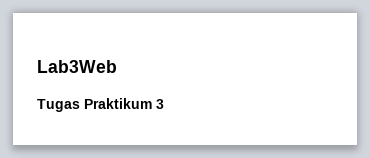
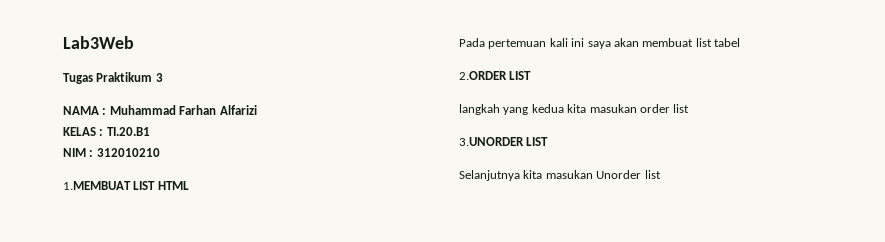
+ NAMA : Muhammad Farhan Alfarizi
+ KELAS : TI.20.B1
+ NIM : 312010210
+ 1.MEMBUAT LIST HTML
+ Pada pertemuan kali ini saya akan membuat list tabel
+ 2.ORDER LIST
+ langkah yang kedua kita masukan order list
+ 3.UNORDER LIST
+ Selanjutnya kita masukan Unorder list

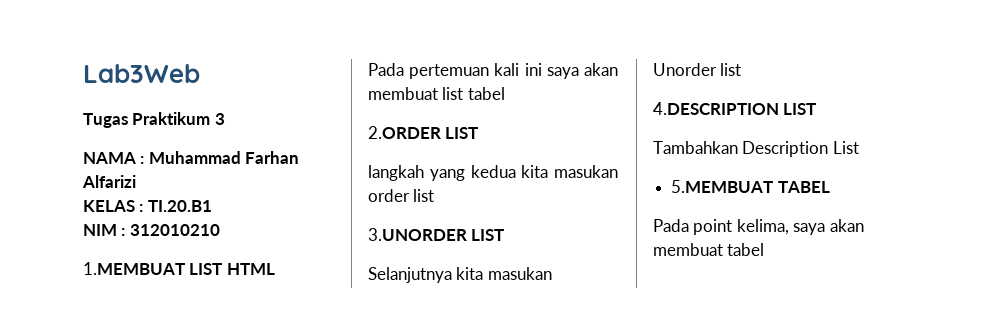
+ 4.DESCRIPTION LIST
+ Tambahkan Description List
+ 5.MEMBUAT TABEL
+ Pada point kelima, saya akan membuat tabel

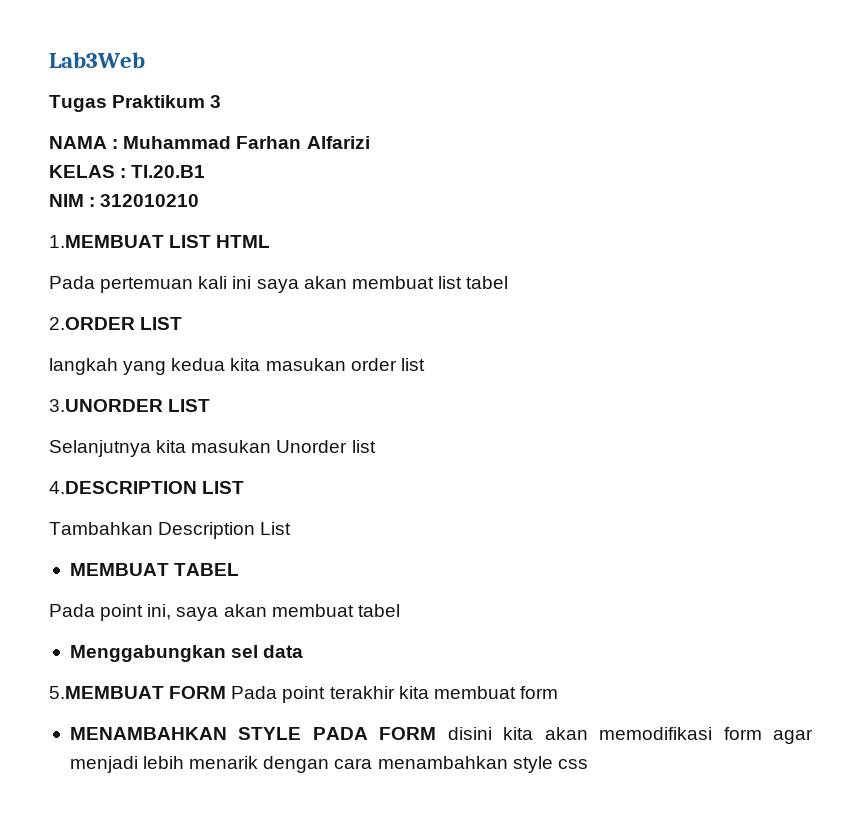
- 5.MEMBUAT TABEL
+ MEMBUAT TABEL
- Pada point kelima, saya akan membuat tabel
+ Pada point ini, saya akan membuat tabel
+ Menggabungkan sel data
+ 5.MEMBUAT FORM Pada point terakhir kita membuat form
+ MENAMBAHKAN STYLE PADA FORM disini kita akan memodifikasi form agar menjadi lebih menarik dengan cara menambahkan style css

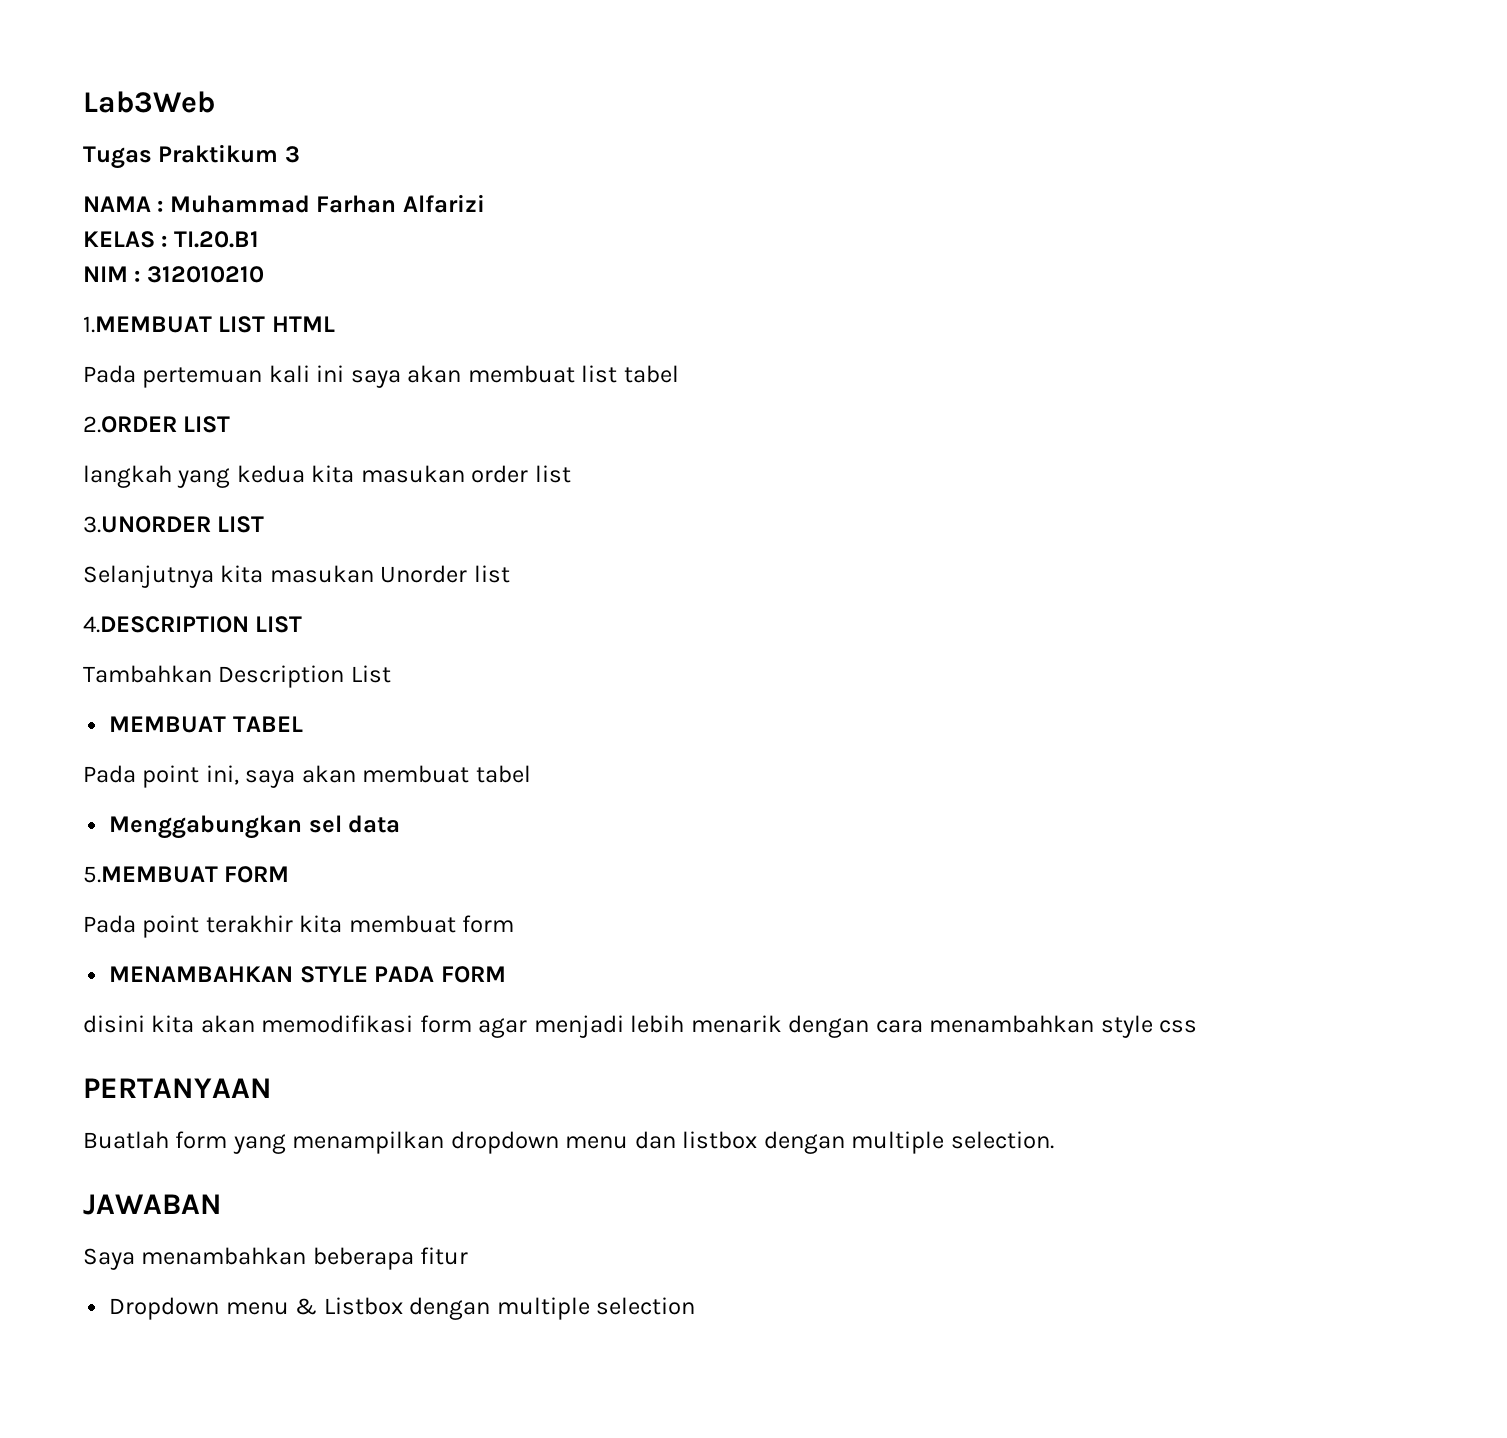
- 5.MEMBUAT FORM Pada point terakhir kita membuat form
+ 5.MEMBUAT FORM
+ Pada point terakhir kita membuat form
- MENAMBAHKAN STYLE PADA FORM disini kita akan memodifikasi form agar menjadi lebih menarik dengan cara menambahkan style css
+ MENAMBAHKAN STYLE PADA FORM
+ disini kita akan memodifikasi form agar menjadi lebih menarik dengan cara menambahkan style css
+ PERTANYAAN
+ Buatlah form yang menampilkan dropdown menu dan listbox dengan multiple selection.
+ JAWABAN
+ Saya menambahkan beberapa fitur
+ Dropdown menu & Listbox dengan multiple selection

